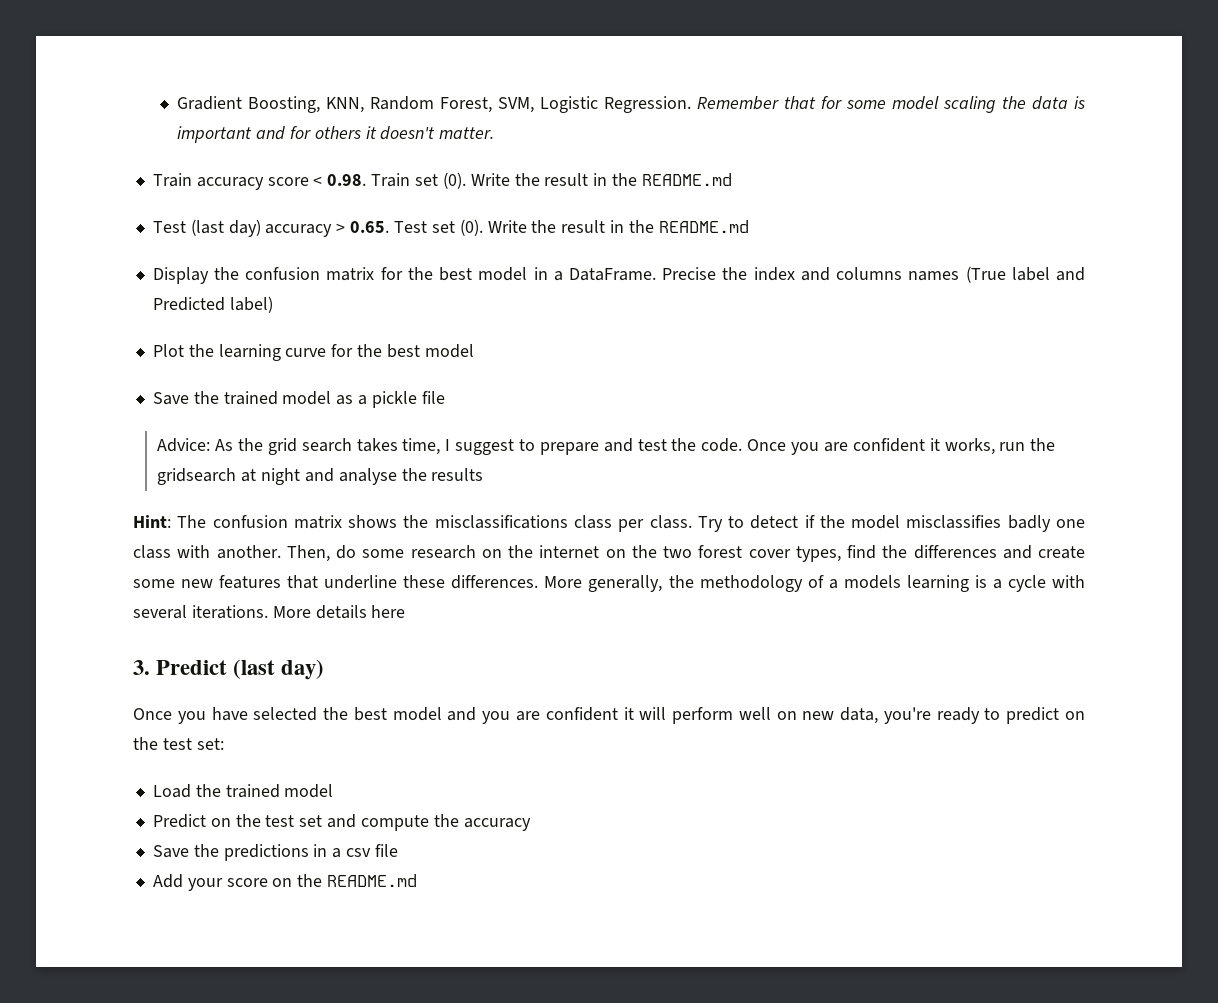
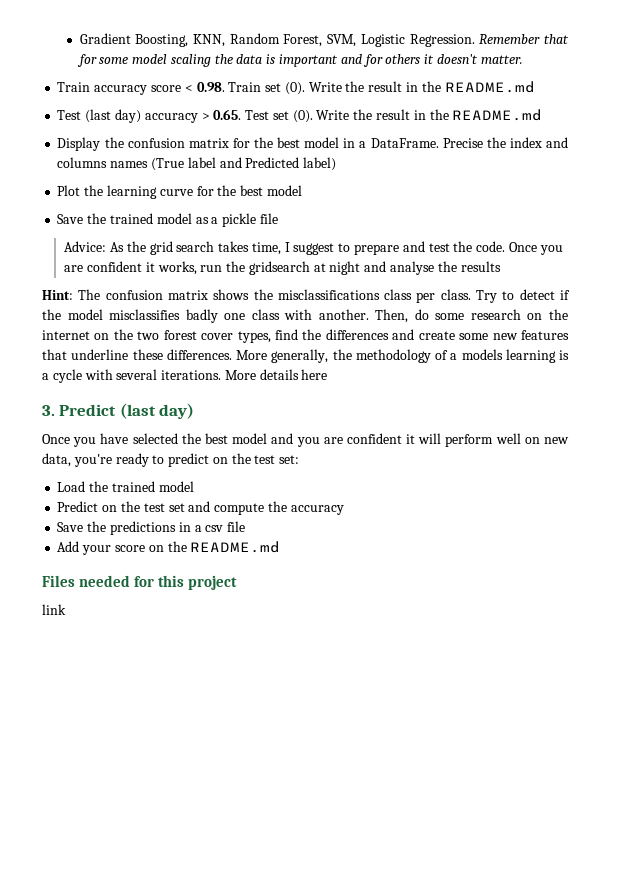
+ Files needed for this project
+ link

